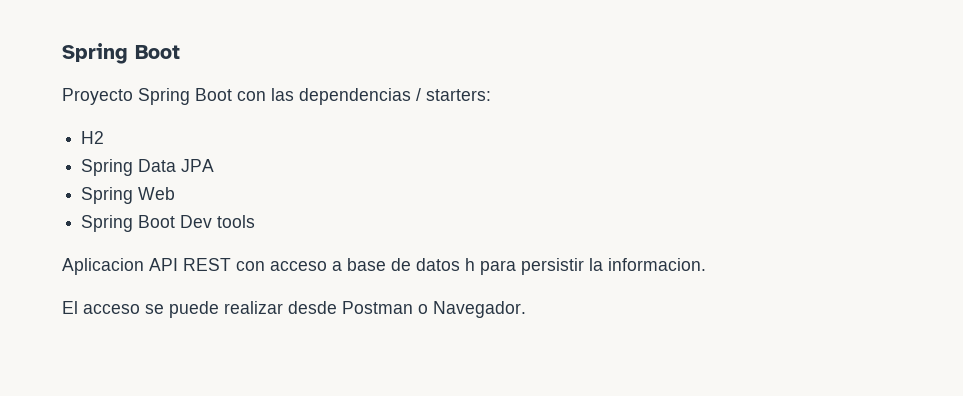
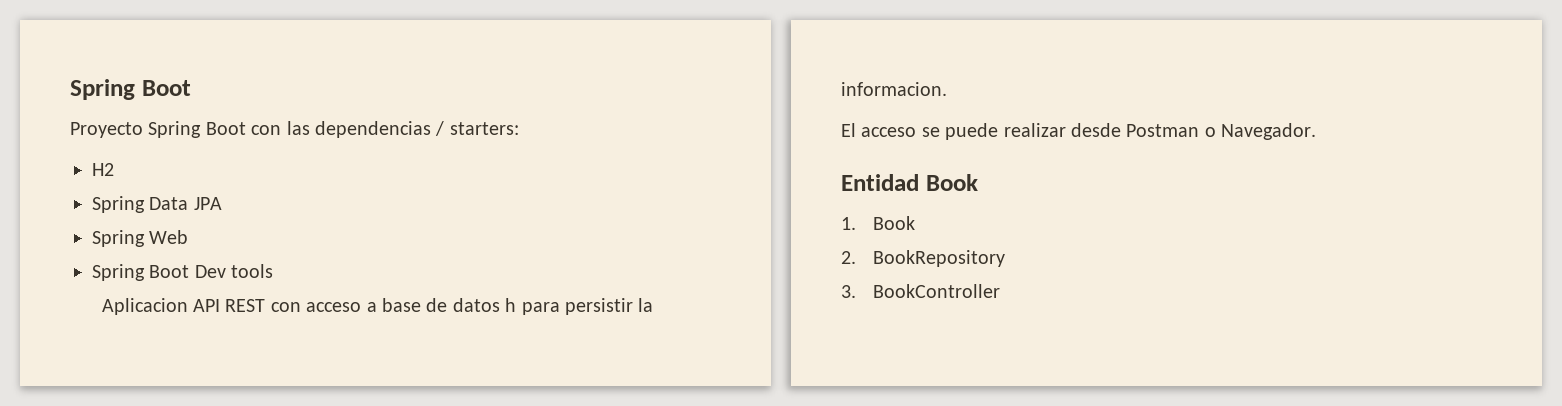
+ Entidad Book
+ 1. Book
+ 2. BookRepository
+ 3. BookController

